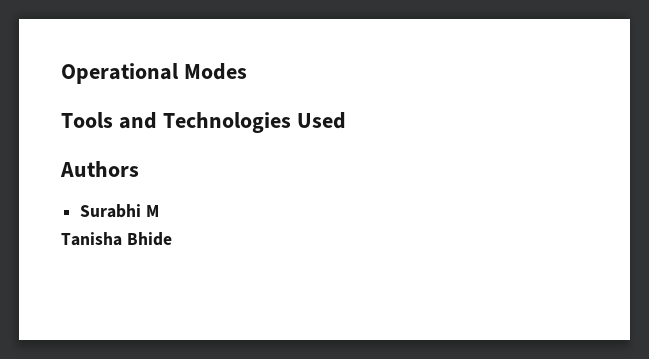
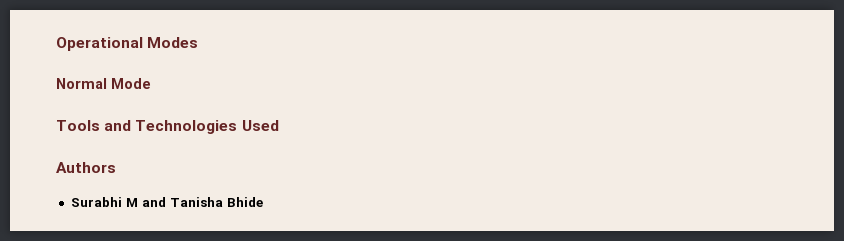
+ Normal Mode
- Surabhi M
- Tanisha Bhide
+ Surabhi M and Tanisha Bhide

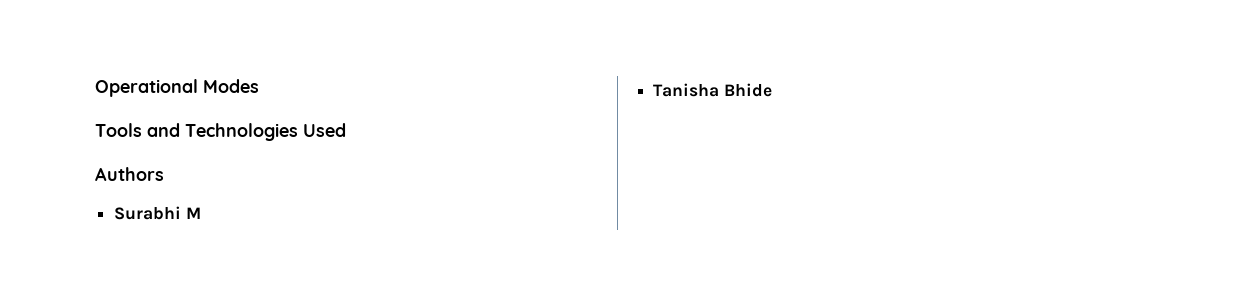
- Normal Mode
- Surabhi M and Tanisha Bhide
+ Surabhi M
+ Tanisha Bhide

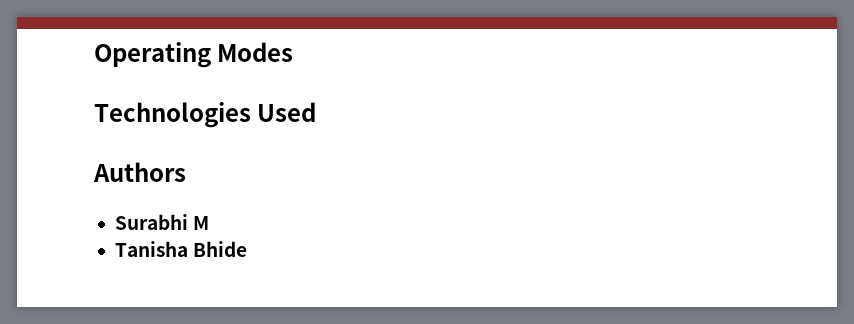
- Operational Modes
+ Operating Modes
- Tools and Technologies Used
+ Technologies Used

